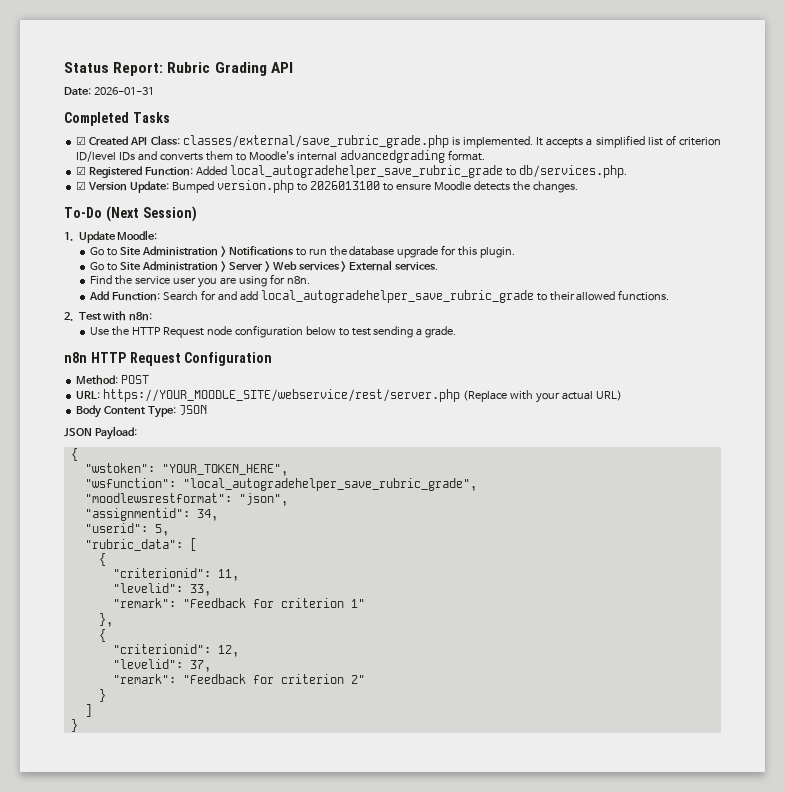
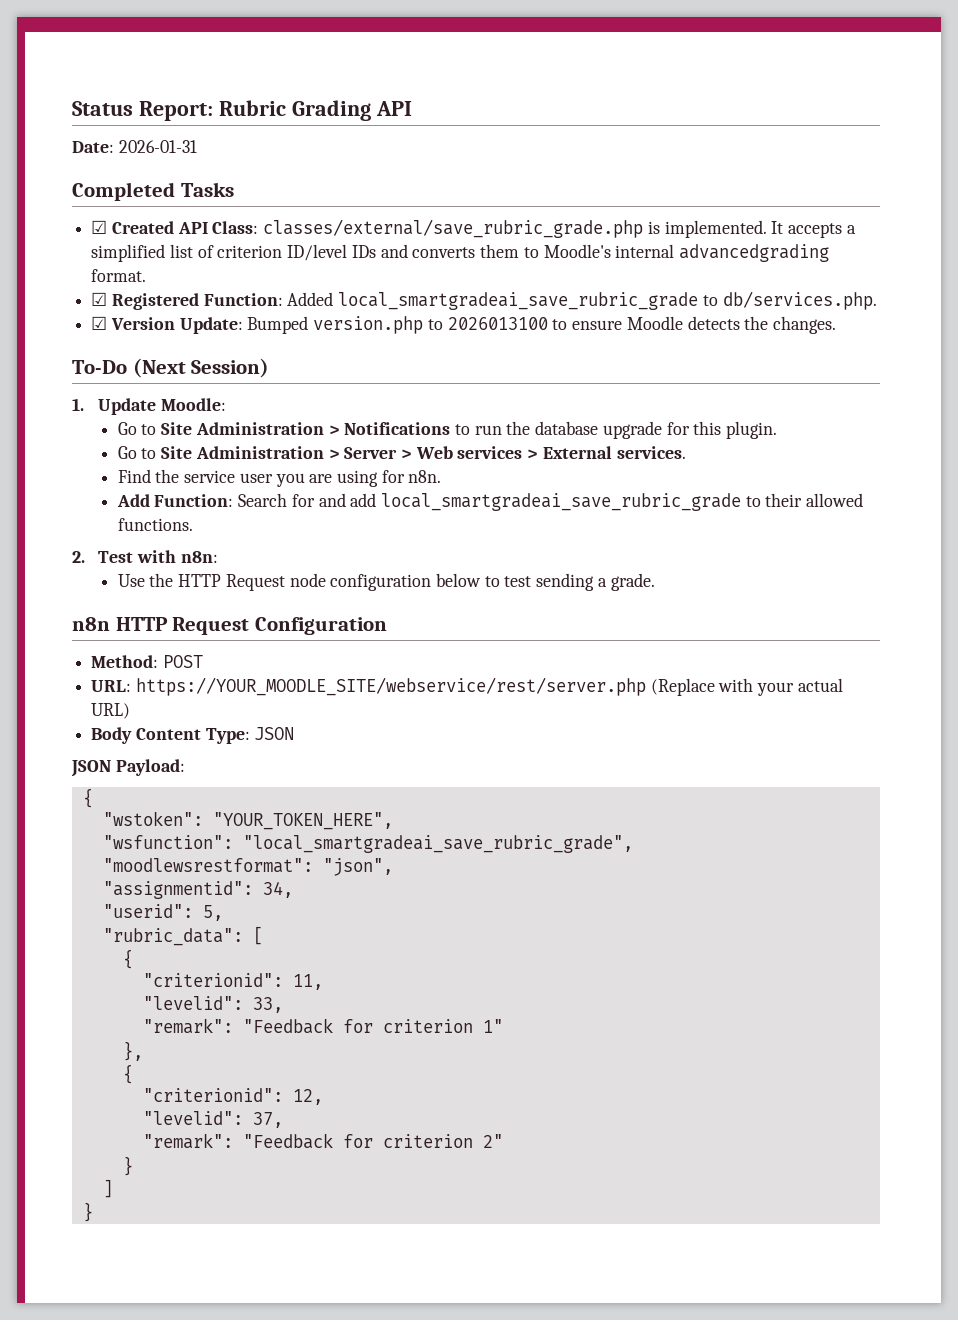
- ☑ Registered Function: Added local_autogradehelper_save_rubric_grade to db/services.php.
+ ☑ Registered Function: Added local_smartgradeai_save_rubric_grade to db/services.php.
- Add Function: Search for and add local_autogradehelper_save_rubric_grade to their allowed functions.
+ Add Function: Search for and add local_smartgradeai_save_rubric_grade to their allowed functions.
- "wsfunction": "local_autogradehelper_save_rubric_grade",
+ "wsfunction": "local_smartgradeai_save_rubric_grade",

